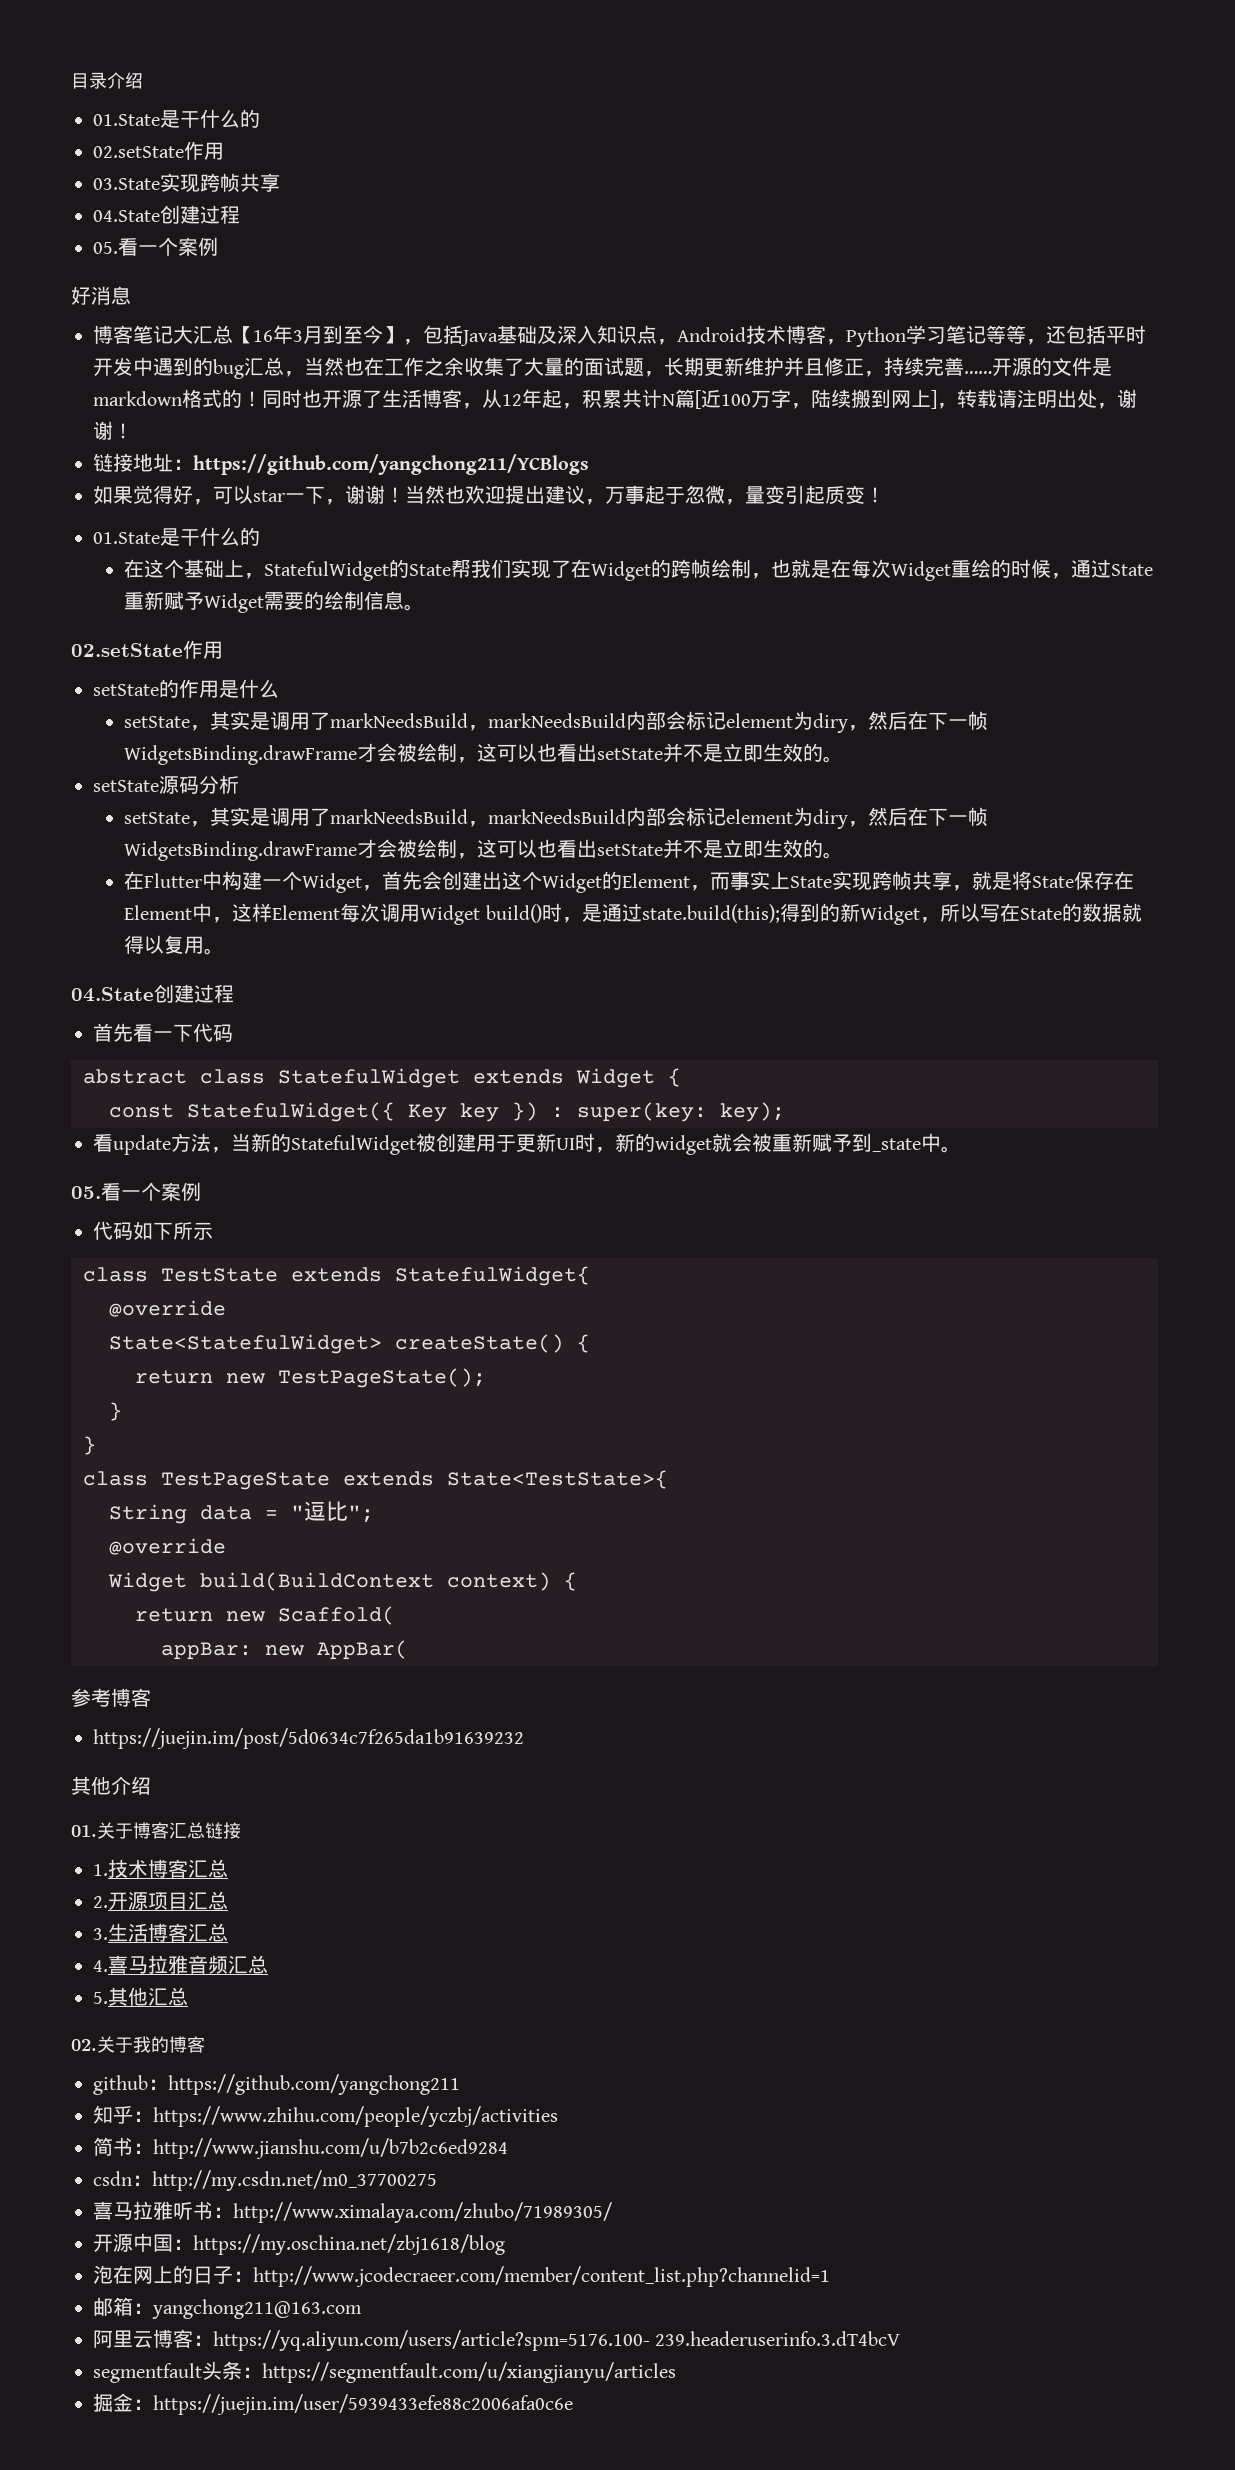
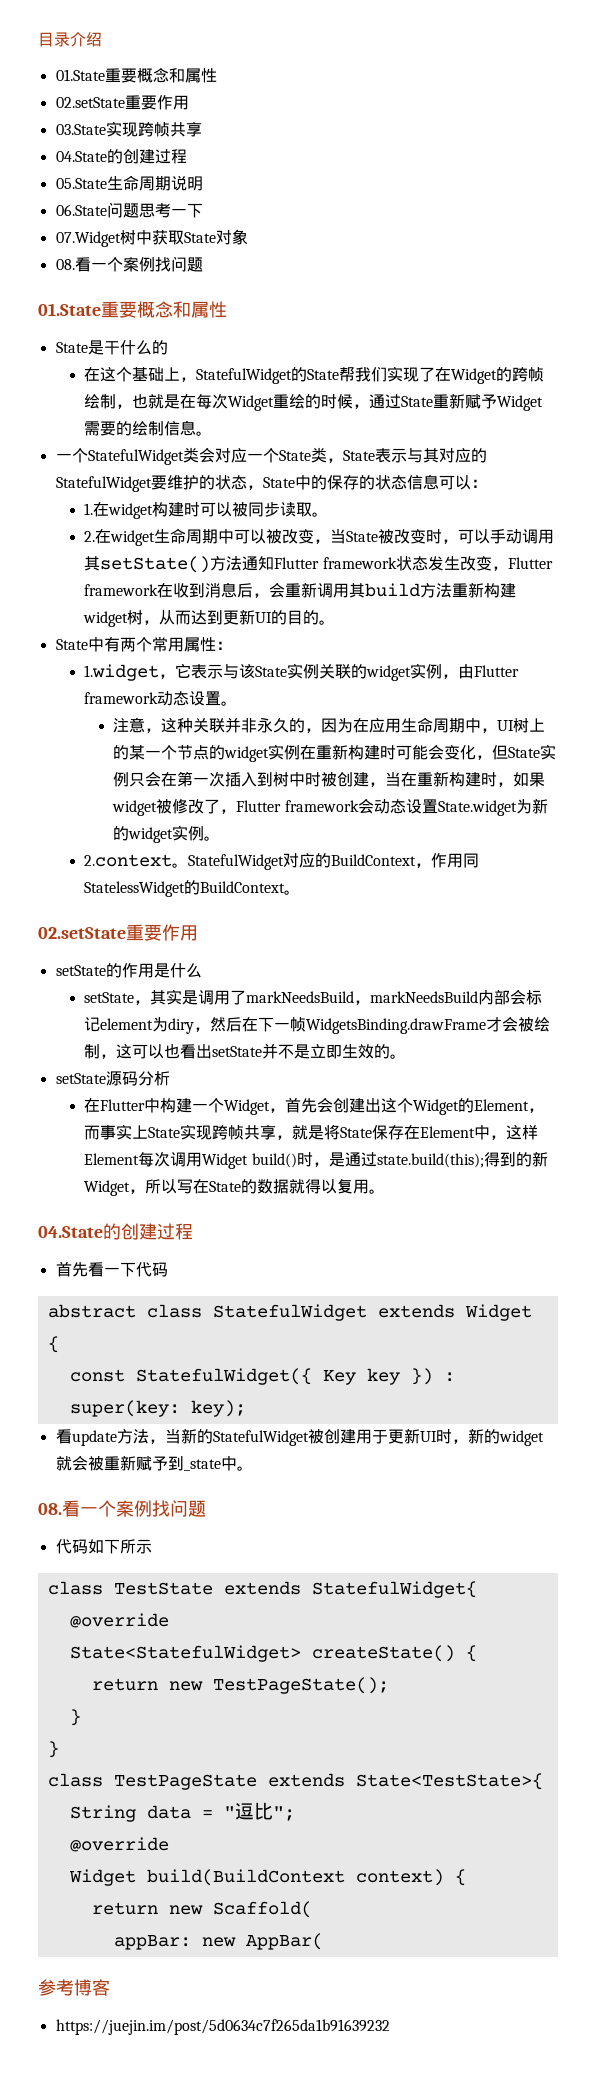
  目录介绍
- 01.State是干什么的
- 02.setState作用
+ 01.State重要概念和属性
+ 02.setState重要作用
  03.State实现跨帧共享
- 04.State创建过程
- 05.看一个案例
- 好消息
- 博客笔记大汇总【16年3月到至今】，包括Java基础及深入知识点，Android技术博客，Python学习笔记等等，还包括平时开发中遇到的bug汇总，当然也在工作之余收集了大量的面试题，长期更新维护并且修正，持续完善……开源的文件是markdown格式的！同时也开源了生活博客，从12年起，积累共计N篇[近100万字，陆续搬到网上]，转载请注明出处，谢谢！
- 链接地址：https://github.com/yangchong211/YCBlogs
- 如果觉得好，可以star一下，谢谢！当然也欢迎提出建议，万事起于忽微，量变引起质变！
- 01.State是干什么的
+ 04.State的创建过程
+ 05.State生命周期说明
+ 06.State问题思考一下
+ 07.Widget树中获取State对象
+ 08.看一个案例找问题
+ 01.State重要概念和属性
+ State是干什么的
  在这个基础上，StatefulWidget的State帮我们实现了在Widget的跨帧绘制，也就是在每次Widget重绘的时候，通过State重新赋予Widget需要的绘制信息。
- 02.setState作用
+ 一个StatefulWidget类会对应一个State类，State表示与其对应的StatefulWidget要维护的状态，State中的保存的状态信息可以：
+ 1.在widget构建时可以被同步读取。
+ 2.在widget生命周期中可以被改变，当State被改变时，可以手动调用其setState()方法通知Flutter framework状态发生改变，Flutter framework在收到消息后，会重新调用其build方法重新构建widget树，从而达到更新UI的目的。
+ State中有两个常用属性：
+ 1.widget，它表示与该State实例关联的widget实例，由Flutter framework动态设置。
+ 注意，这种关联并非永久的，因为在应用生命周期中，UI树上的某一个节点的widget实例在重新构建时可能会变化，但State实例只会在第一次插入到树中时被创建，当在重新构建时，如果widget被修改了，Flutter framework会动态设置State.widget为新的widget实例。
+ 2.context。StatefulWidget对应的BuildContext，作用同StatelessWidget的BuildContext。
+ 02.setState重要作用
  setState源码分析
- setState，其实是调用了markNeedsBuild，markNeedsBuild内部会标记element为diry，然后在下一帧WidgetsBinding.drawFrame才会被绘制，这可以也看出setState并不是立即生效的。
  在Flutter中构建一个Widget，首先会创建出这个Widget的Element，而事实上State实现跨帧共享，就是将State保存在Element中，这样Element每次调用Widget build()时，是通过state.build(this);得到的新Widget，所以写在State的数据就得以复用。
- 04.State创建过程
+ 04.State的创建过程
  看update方法，当新的StatefulWidget被创建用于更新UI时，新的widget就会被重新赋予到_state中。
- 05.看一个案例
+ 08.看一个案例找问题
- 其他介绍
- 01.关于博客汇总链接
- 1.技术博客汇总
- 2.开源项目汇总
- 3.生活博客汇总
- 4.喜马拉雅音频汇总
- 5.其他汇总
- 02.关于我的博客
- github：https://github.com/yangchong211
- 知乎：https://www.zhihu.com/people/yczbj/activities
- 简书：http://www.jianshu.com/u/b7b2c6ed9284
- csdn：http://my.csdn.net/m0_37700275
- 喜马拉雅听书：http://www.ximalaya.com/zhubo/71989305/
- 开源中国：https://my.oschina.net/zbj1618/blog
- 泡在网上的日子：http://www.jcodecraeer.com/member/content_list.php?channelid=1
- 邮箱：yangchong211@163.com
- 阿里云博客：https://yq.aliyun.com/users/article?spm=5176.100- 239.headeruserinfo.3.dT4bcV
- segmentfault头条：https://segmentfault.com/u/xiangjianyu/articles
- 掘金：https://juejin.im/user/5939433efe88c2006afa0c6e

